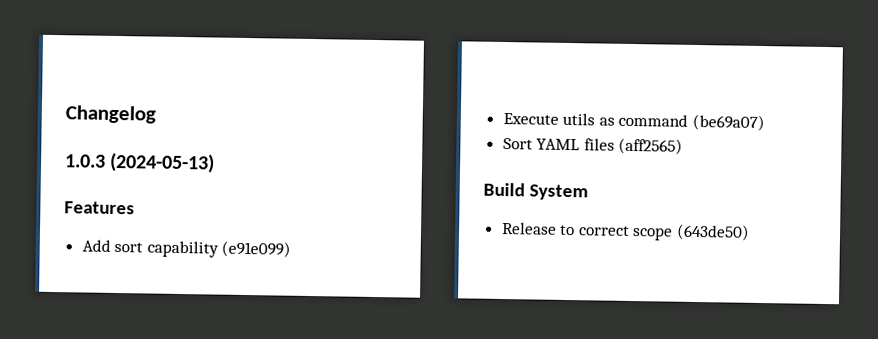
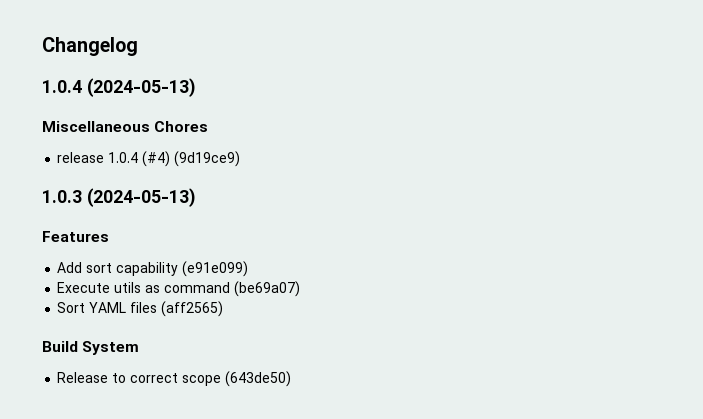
+ 1.0.4 (2024-05-13)
+ Miscellaneous Chores
+ release 1.0.4 (#4) (9d19ce9)

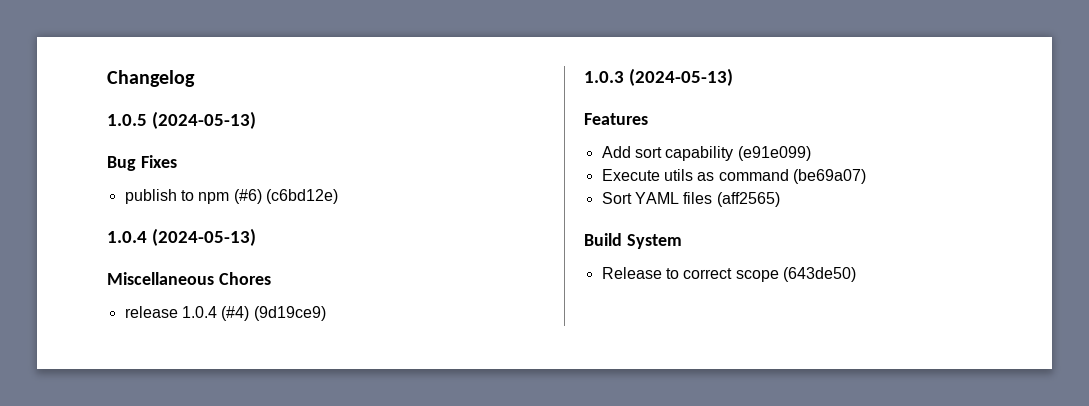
+ 1.0.5 (2024-05-13)
+ Bug Fixes
+ publish to npm (#6) (c6bd12e)

